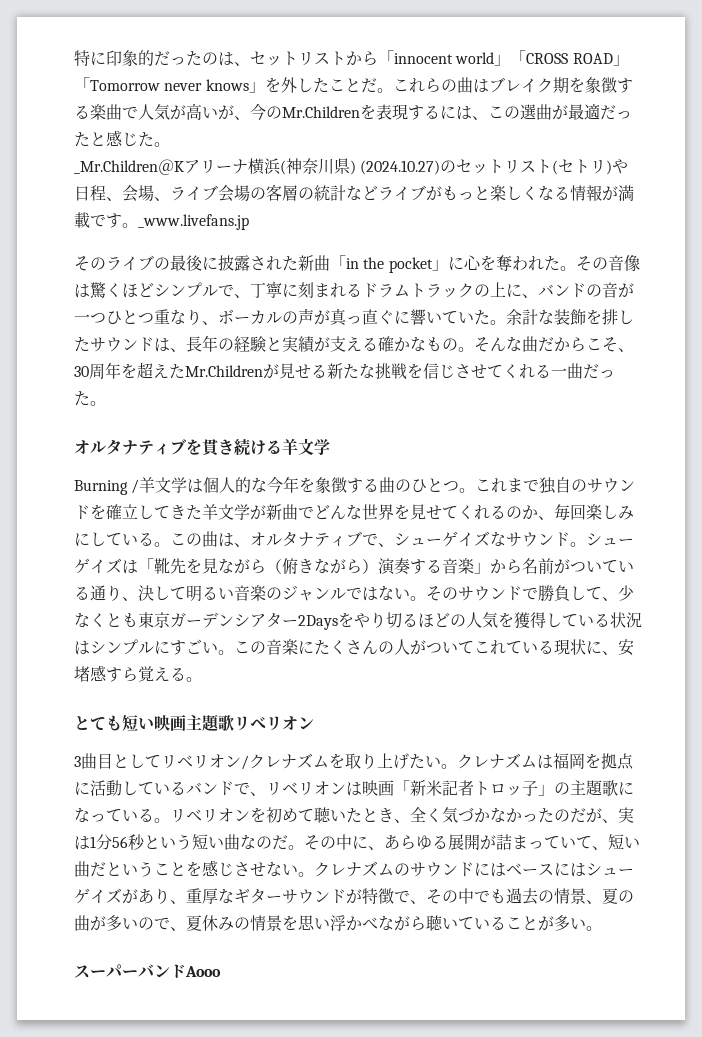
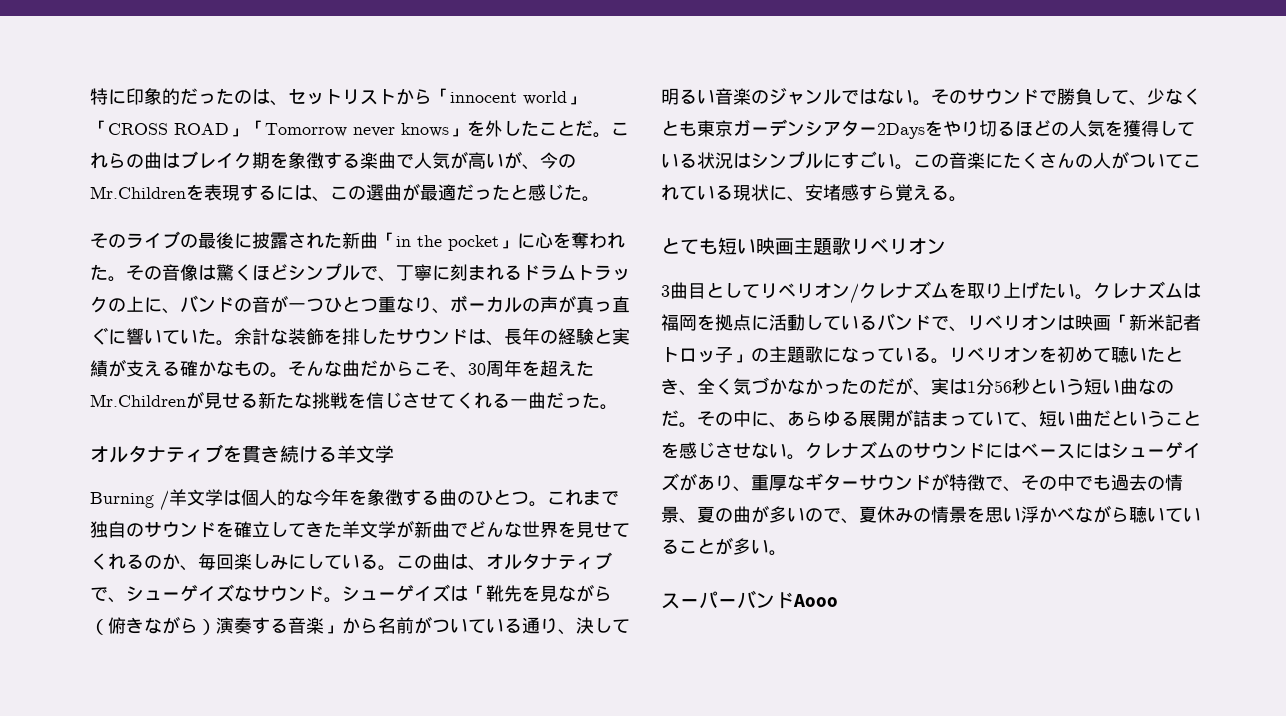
- _Mr.Children＠Kアリーナ横浜(神奈川県) (2024.10.27)のセットリスト(セトリ)や日程、会場、ライブ会場の客層の統計などライブがもっと楽しくなる情報が満載です。_www.livefans.jp

